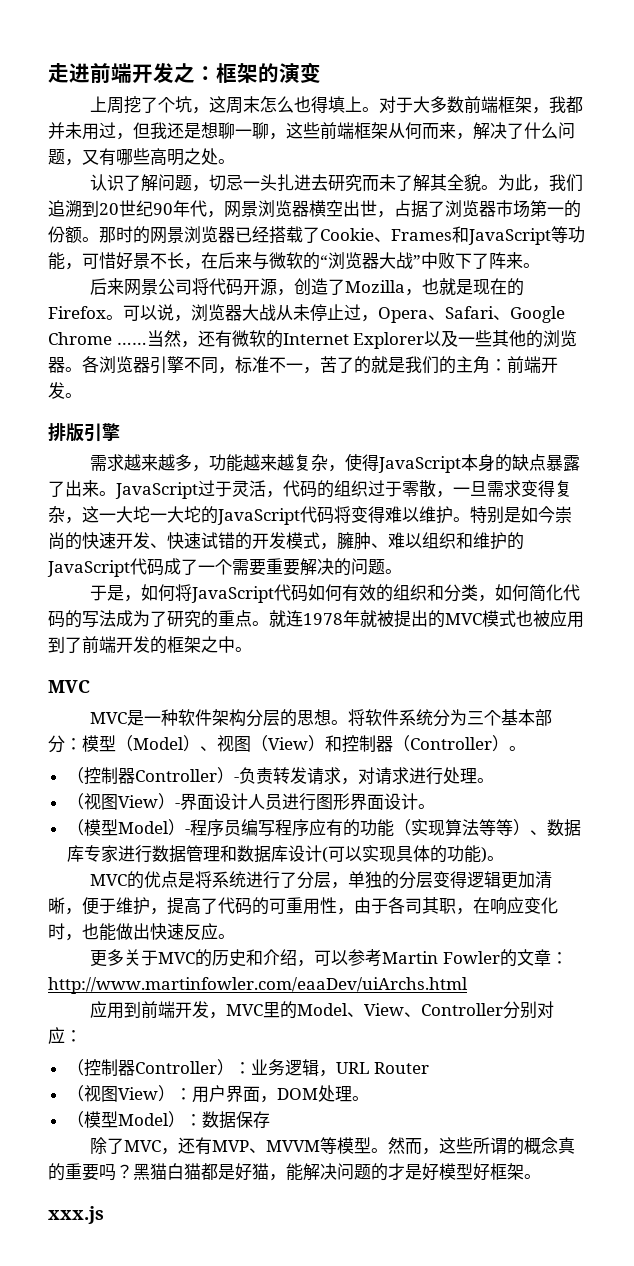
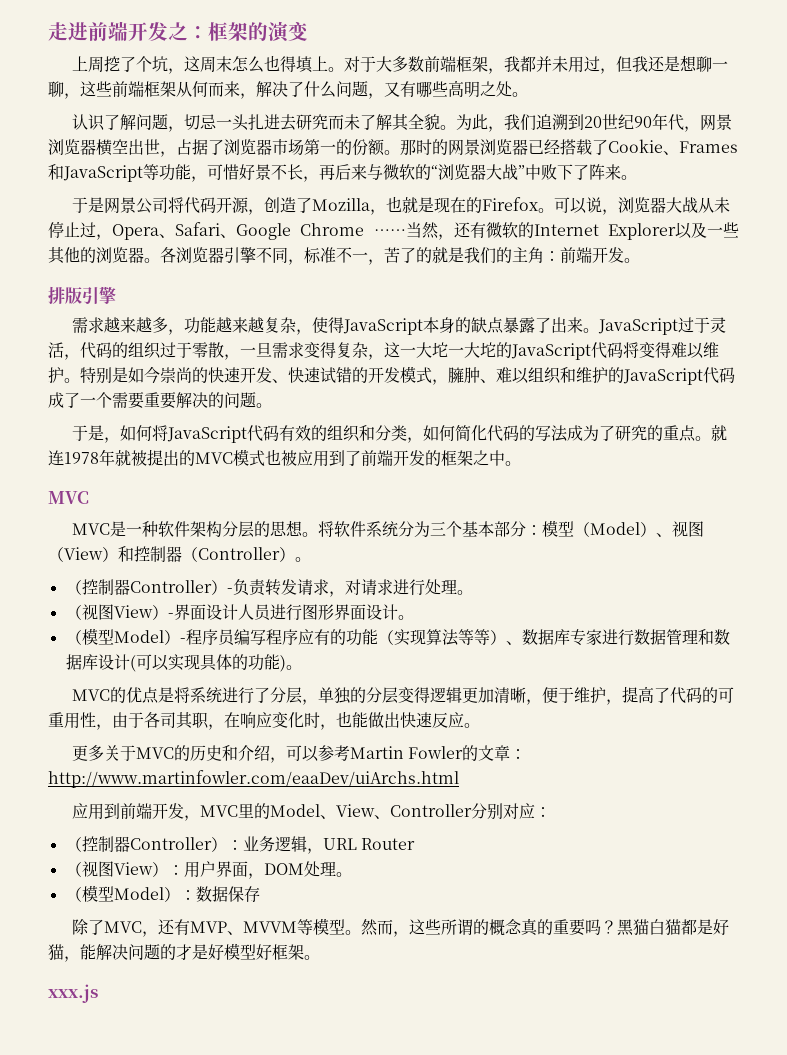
- 那时的网景浏览器已经搭载了Cookie、Frames和JavaScript等功能，可惜好景不长，在后来与微软的“浏览器大战”中败下了阵来。
+ 那时的网景浏览器已经搭载了Cookie、Frames和JavaScript等功能，可惜好景不长，再后来与微软的“浏览器大战”中败下了阵来。
- 后来网景公司将代码开源，创造了Mozilla，也就是现在的Firefox。
+ 于是网景公司将代码开源，创造了Mozilla，也就是现在的Firefox。
- 于是，如何将JavaScript代码如何有效的组织和分类，如何简化代码的写法成为了研究的重点。
+ 于是，如何将JavaScript代码有效的组织和分类，如何简化代码的写法成为了研究的重点。

